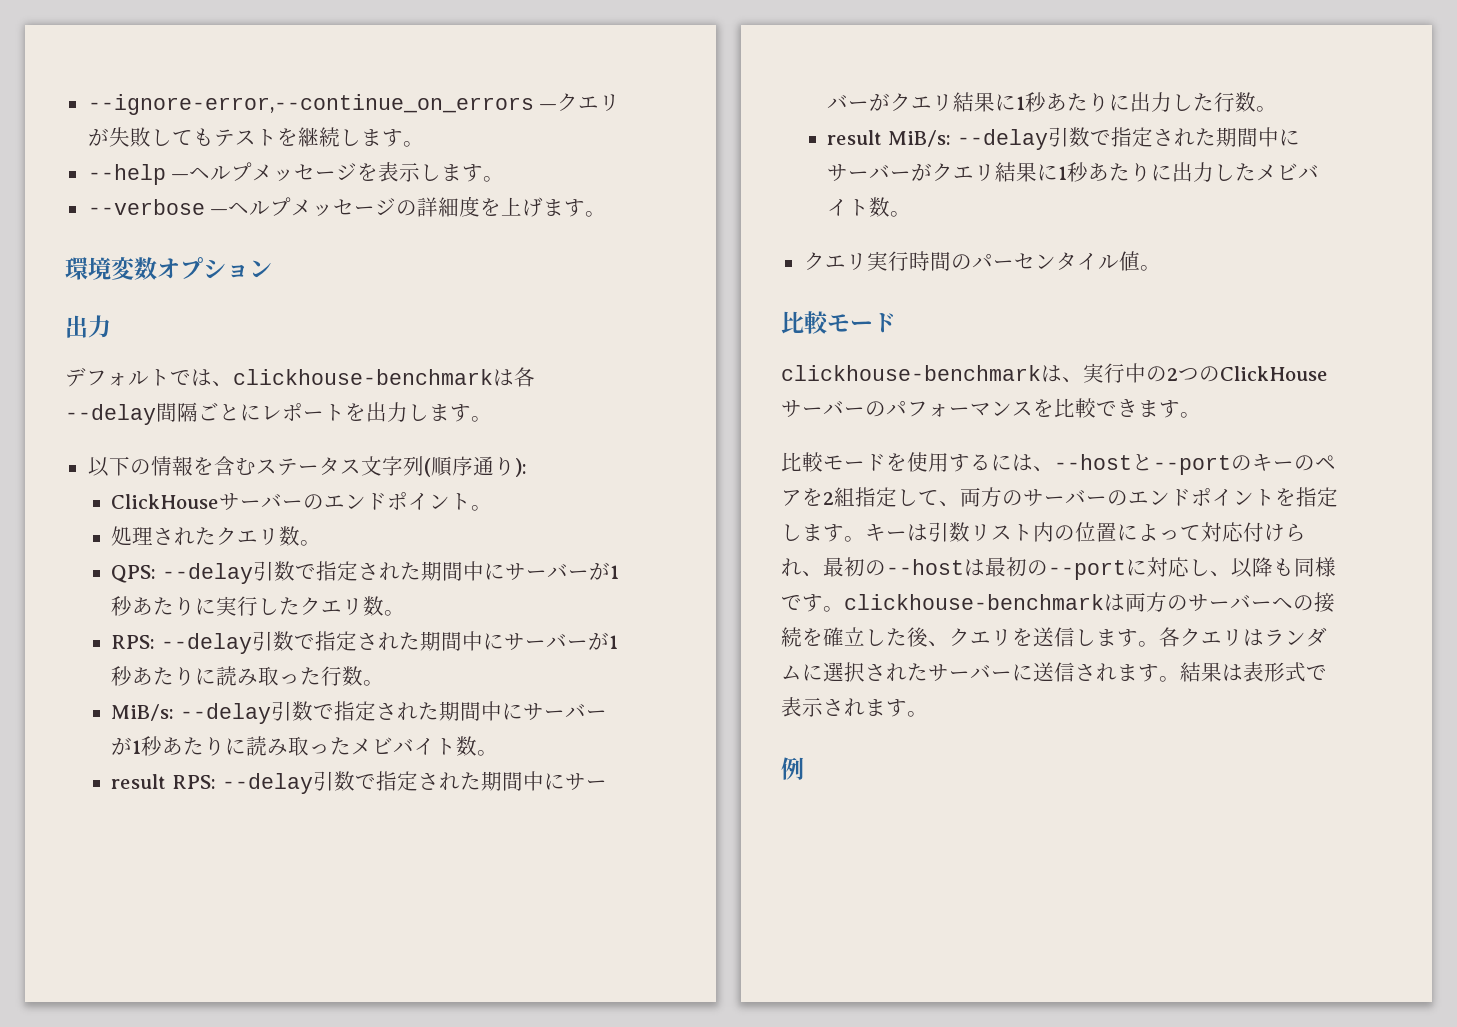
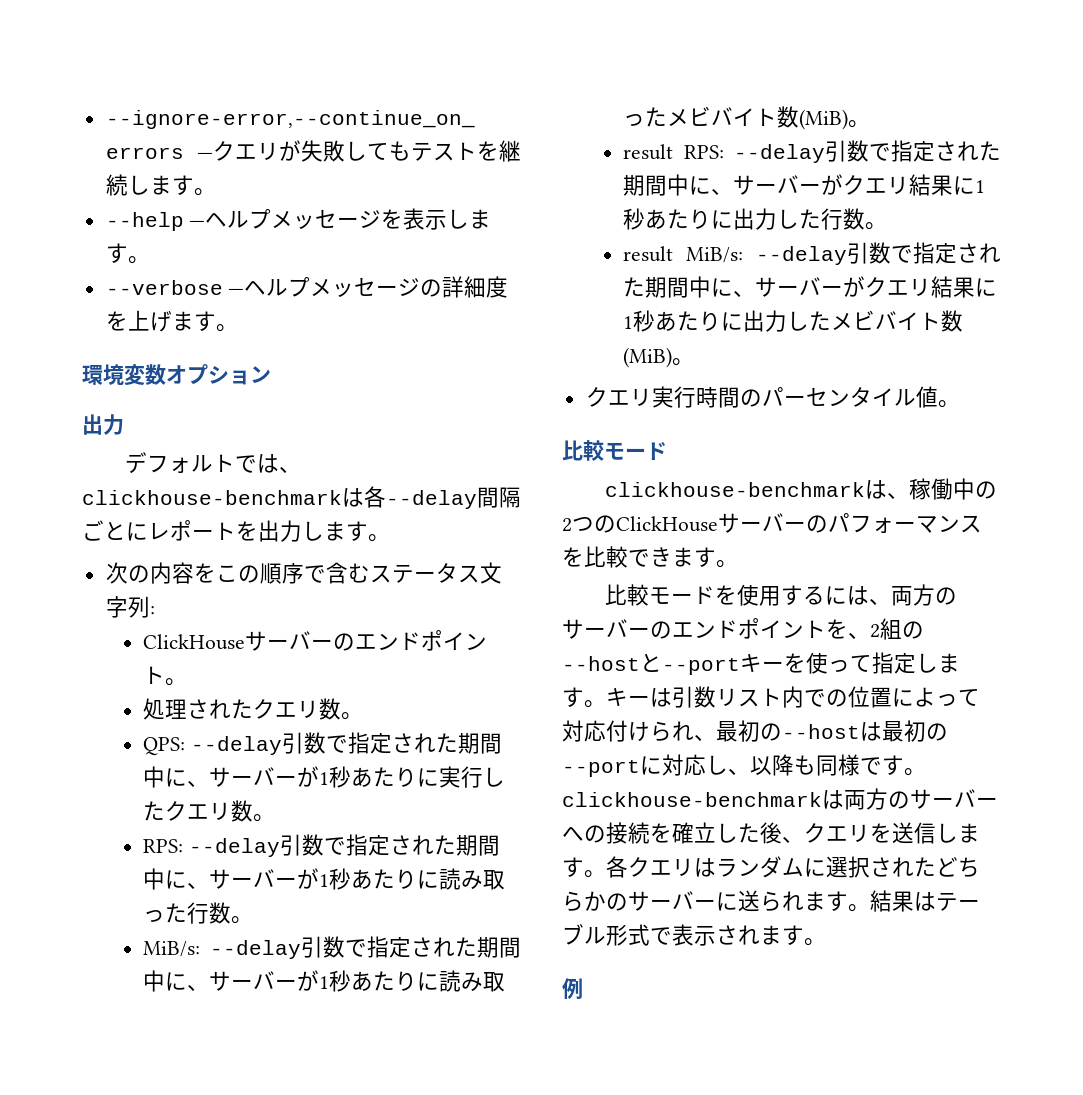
- 以下の情報を含むステータス文字列(順序通り):
+ 次の内容をこの順序で含むステータス文字列:
- QPS: --delay引数で指定された期間中にサーバーが1秒あたりに実行したクエリ数。
+ QPS: --delay引数で指定された期間中に、サーバーが1秒あたりに実行したクエリ数。
- RPS: --delay引数で指定された期間中にサーバーが1秒あたりに読み取った行数。
+ RPS: --delay引数で指定された期間中に、サーバーが1秒あたりに読み取った行数。
- MiB/s: --delay引数で指定された期間中にサーバーが1秒あたりに読み取ったメビバイト数。
+ MiB/s: --delay引数で指定された期間中に、サーバーが1秒あたりに読み取ったメビバイト数(MiB)。
- result RPS: --delay引数で指定された期間中にサーバーがクエリ結果に1秒あたりに出力した行数。
+ result RPS: --delay引数で指定された期間中に、サーバーがクエリ結果に1秒あたりに出力した行数。
- result MiB/s: --delay引数で指定された期間中にサーバーがクエリ結果に1秒あたりに出力したメビバイト数。
+ result MiB/s: --delay引数で指定された期間中に、サーバーがクエリ結果に1秒あたりに出力したメビバイト数(MiB)。
- clickhouse-benchmarkは、実行中の2つのClickHouseサーバーのパフォーマンスを比較できます。
+ clickhouse-benchmarkは、稼働中の2つのClickHouseサーバーのパフォーマンスを比較できます。
- 比較モードを使用するには、--hostと--portのキーのペアを2組指定して、両方のサーバーのエンドポイントを指定します。
+ 比較モードを使用するには、両方のサーバーのエンドポイントを、2組の--hostと--portキーを使って指定します。
- キーは引数リスト内の位置によって対応付けられ、最初の--hostは最初の--portに対応し、以降も同様です。clickhouse-benchmarkは両方のサーバーへの接続を確立した後、クエリを送信します。
+ キーは引数リスト内での位置によって対応付けられ、最初の--hostは最初の--portに対応し、以降も同様です。clickhouse-benchmarkは両方のサーバーへの接続を確立した後、クエリを送信します。
- 各クエリはランダムに選択されたサーバーに送信されます。
+ 各クエリはランダムに選択されたどちらかのサーバーに送られます。
- 結果は表形式で表示されます。
+ 結果はテーブル形式で表示されます。

